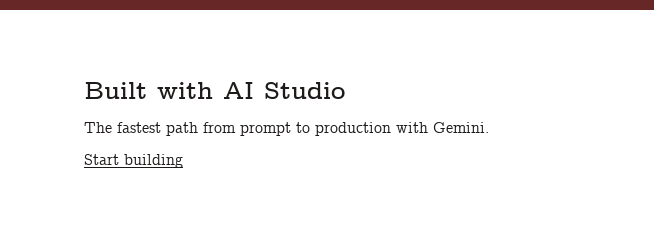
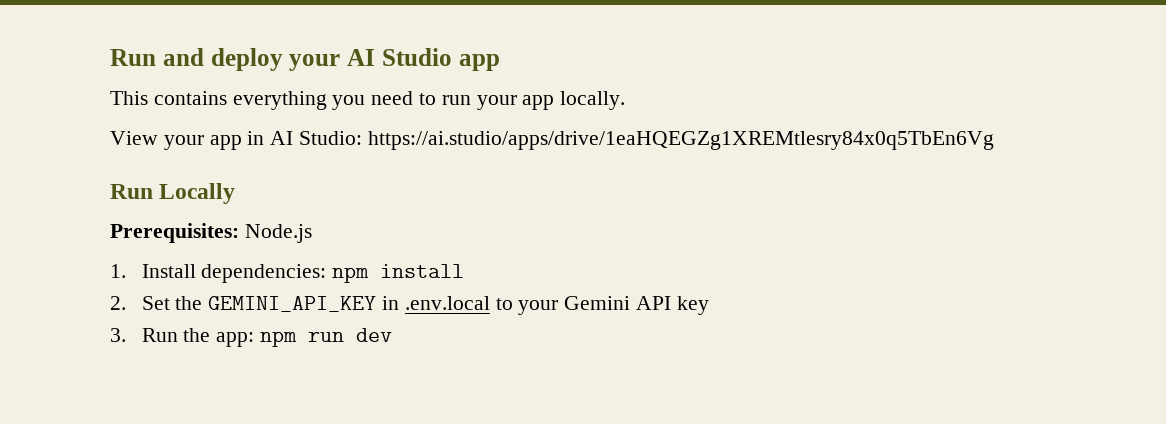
- Built with AI Studio
- The fastest path from prompt to production with Gemini.
- Start building
+ Run and deploy your AI Studio app
+ This contains everything you need to run your app locally.
+ View your app in AI Studio: https://ai.studio/apps/drive/1eaHQEGZg1XREMtlesry84x0q5TbEn6Vg
+ Run Locally
+ Prerequisites: Node.js
+ 1. Install dependencies: npm install
+ 2. Set the GEMINI_API_KEY in .env.local to your Gemini API key
+ 3. Run the app: npm run dev

